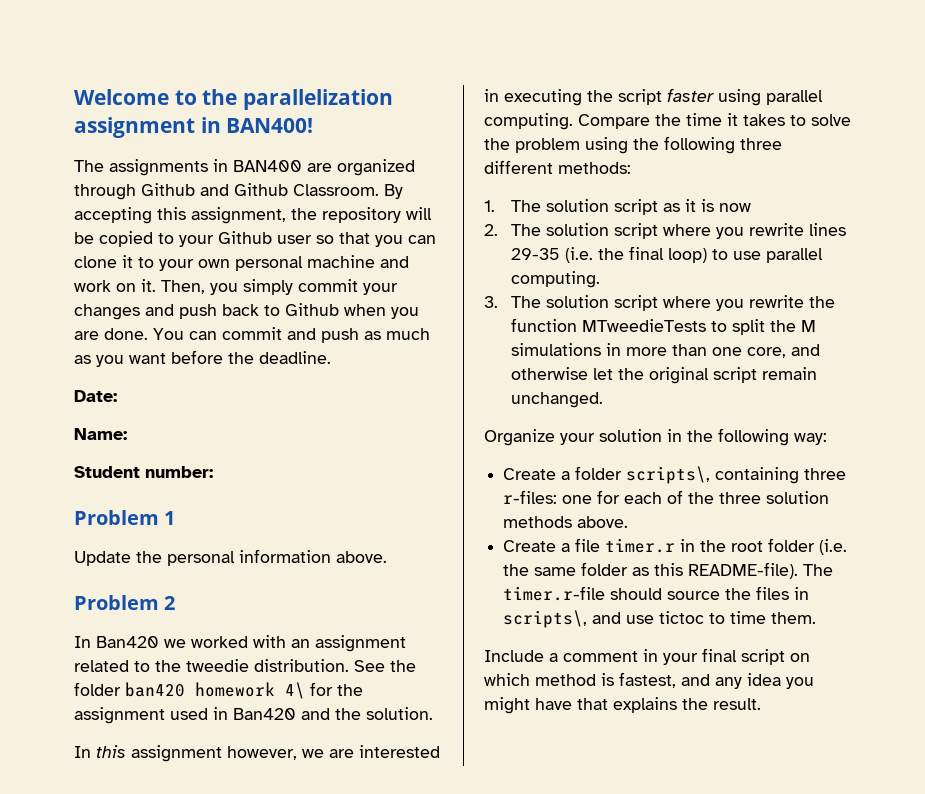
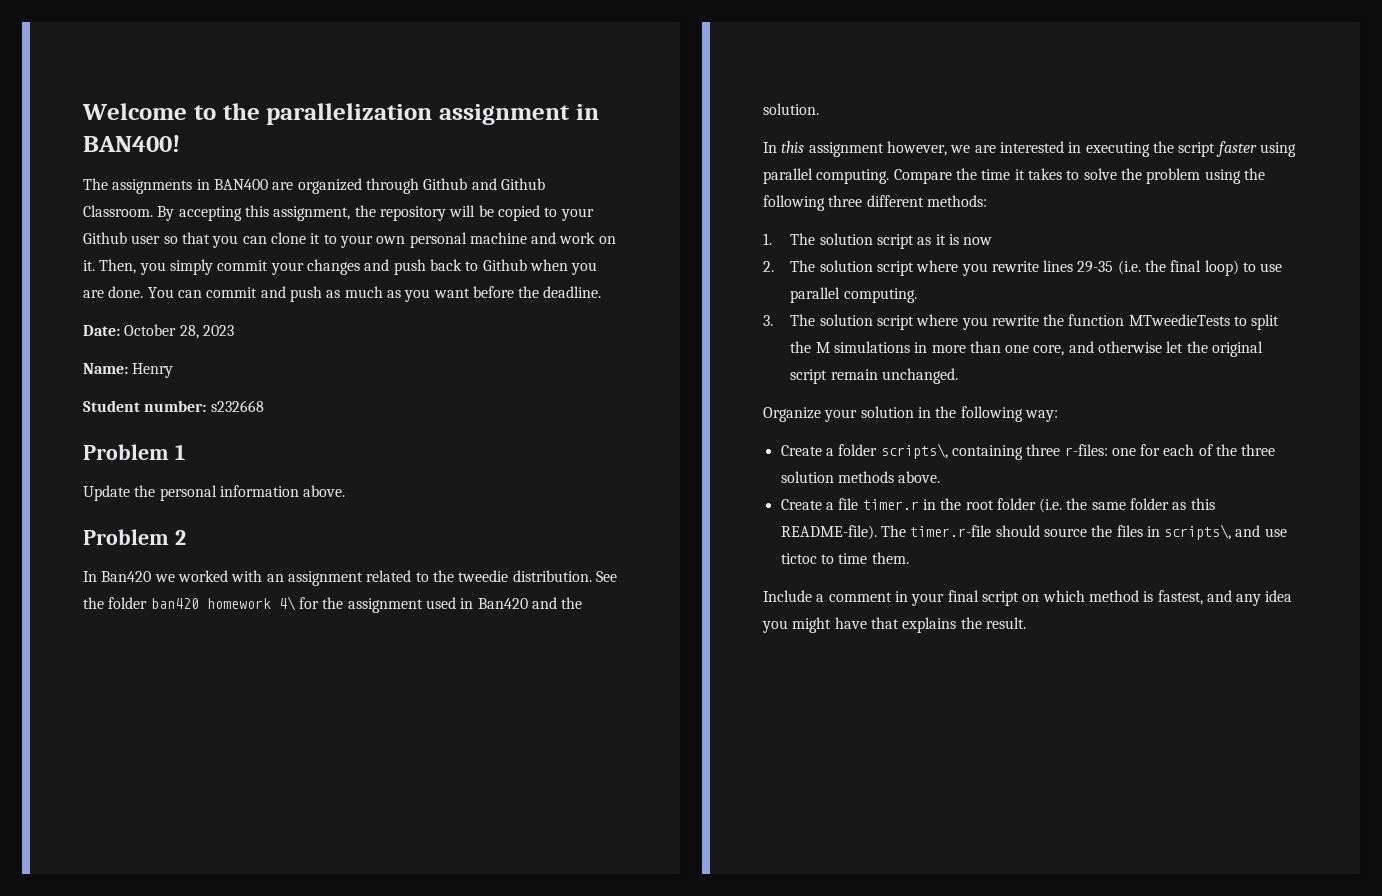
- Date:
+ Date: October 28, 2023
- Name:
+ Name: Henry
- Student number:
+ Student number: s232668

